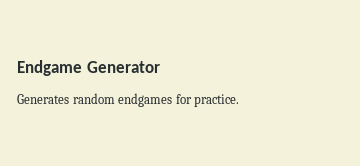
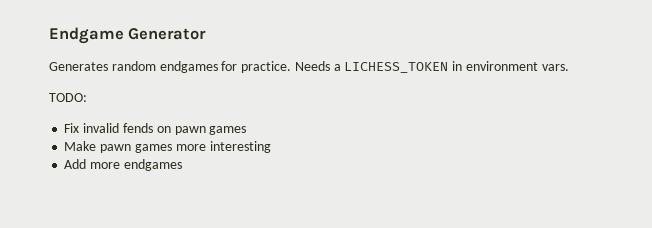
+ Needs a LICHESS_TOKEN in environment vars.
+ TODO:
+ Fix invalid fends on pawn games
+ Make pawn games more interesting
+ Add more endgames

